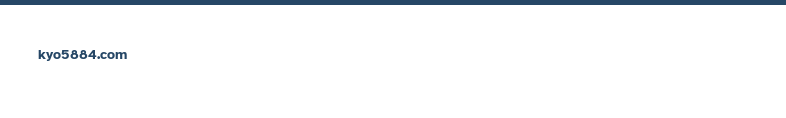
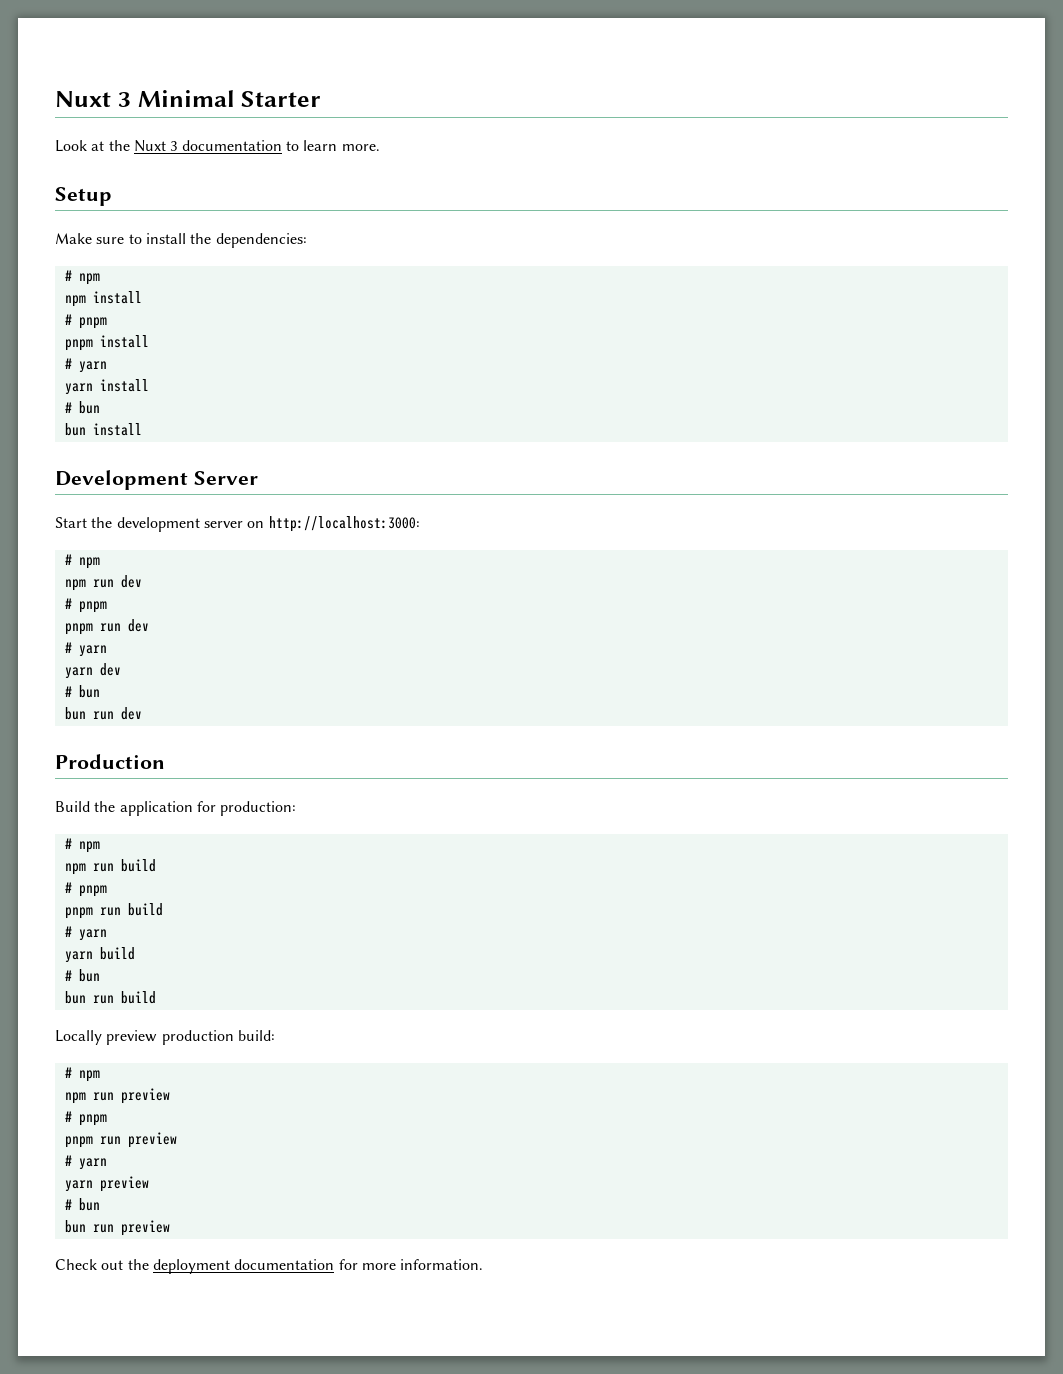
- kyo5884.com
+ Nuxt 3 Minimal Starter
+ Look at the Nuxt 3 documentation to learn more.
+ Setup
+ Make sure to install the dependencies:
+ # npm
+ npm install
+ # pnpm
+ pnpm install
+ # yarn
+ yarn install
+ # bun
+ bun install
+ Development Server
+ Start the development server on http://localhost:3000:
+ # npm
+ npm run dev
+ # pnpm
+ pnpm run dev
+ # yarn
+ yarn dev
+ # bun
+ bun run dev
+ Production
+ Build the application for production:
+ # npm
+ npm run build
+ # pnpm
+ pnpm run build
+ # yarn
+ yarn build
+ # bun
+ bun run build
+ Locally preview production build:
+ # npm
+ npm run preview
+ # pnpm
+ pnpm run preview
+ # yarn
+ yarn preview
+ # bun
+ bun run preview
+ Check out the deployment documentation for more information.

